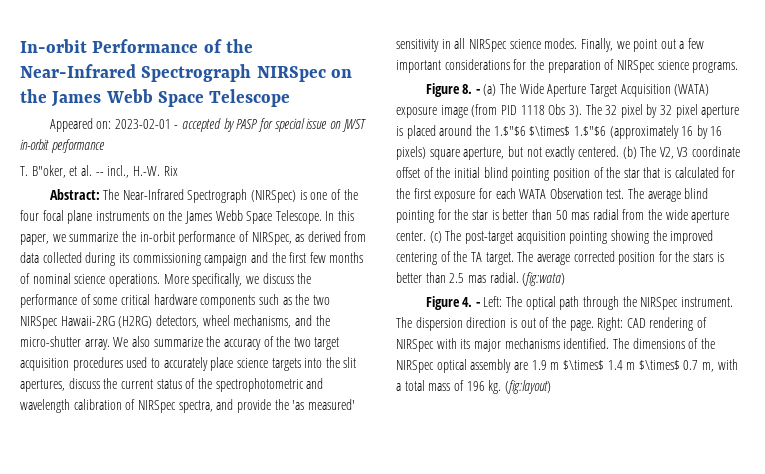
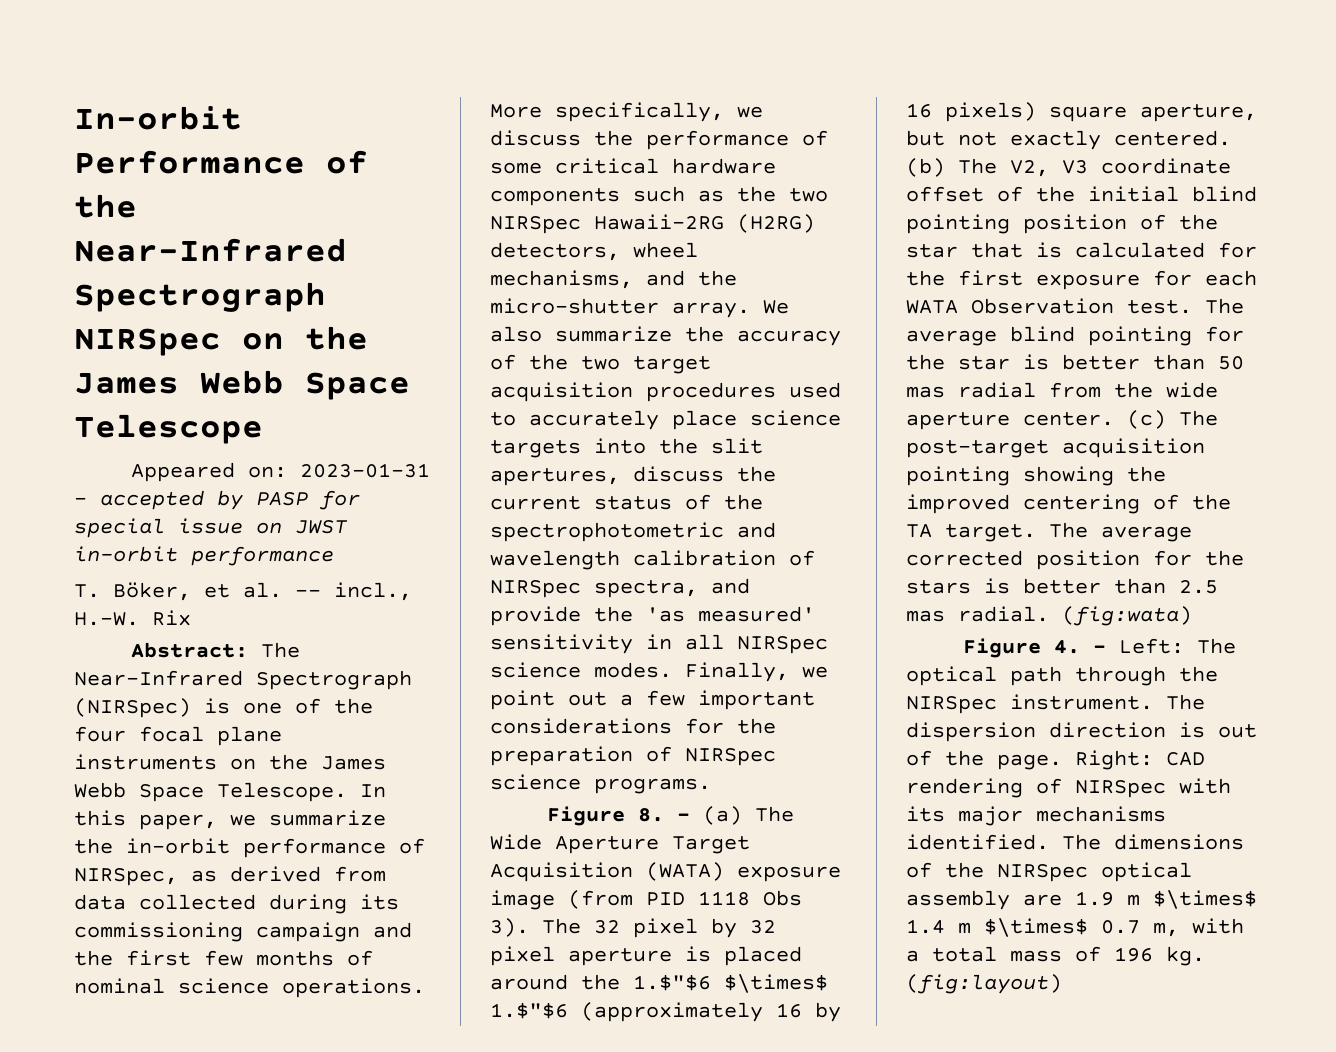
- Appeared on: 2023-02-01 - accepted by PASP for special issue on JWST in-orbit performance
+ Appeared on: 2023-01-31 - accepted by PASP for special issue on JWST in-orbit performance
- T. B"oker, et al. -- incl., H.-W. Rix
+ T. Böker, et al. -- incl., H.-W. Rix

